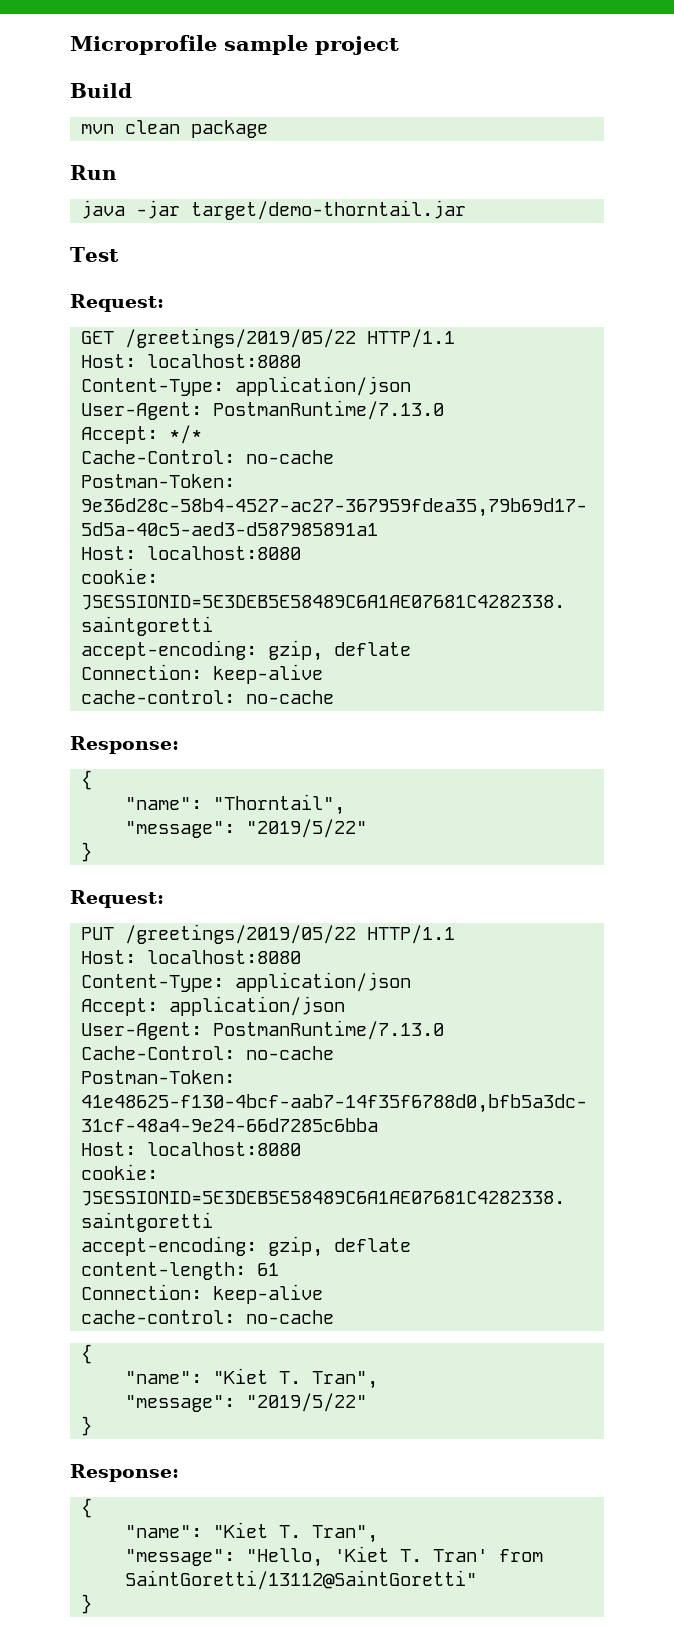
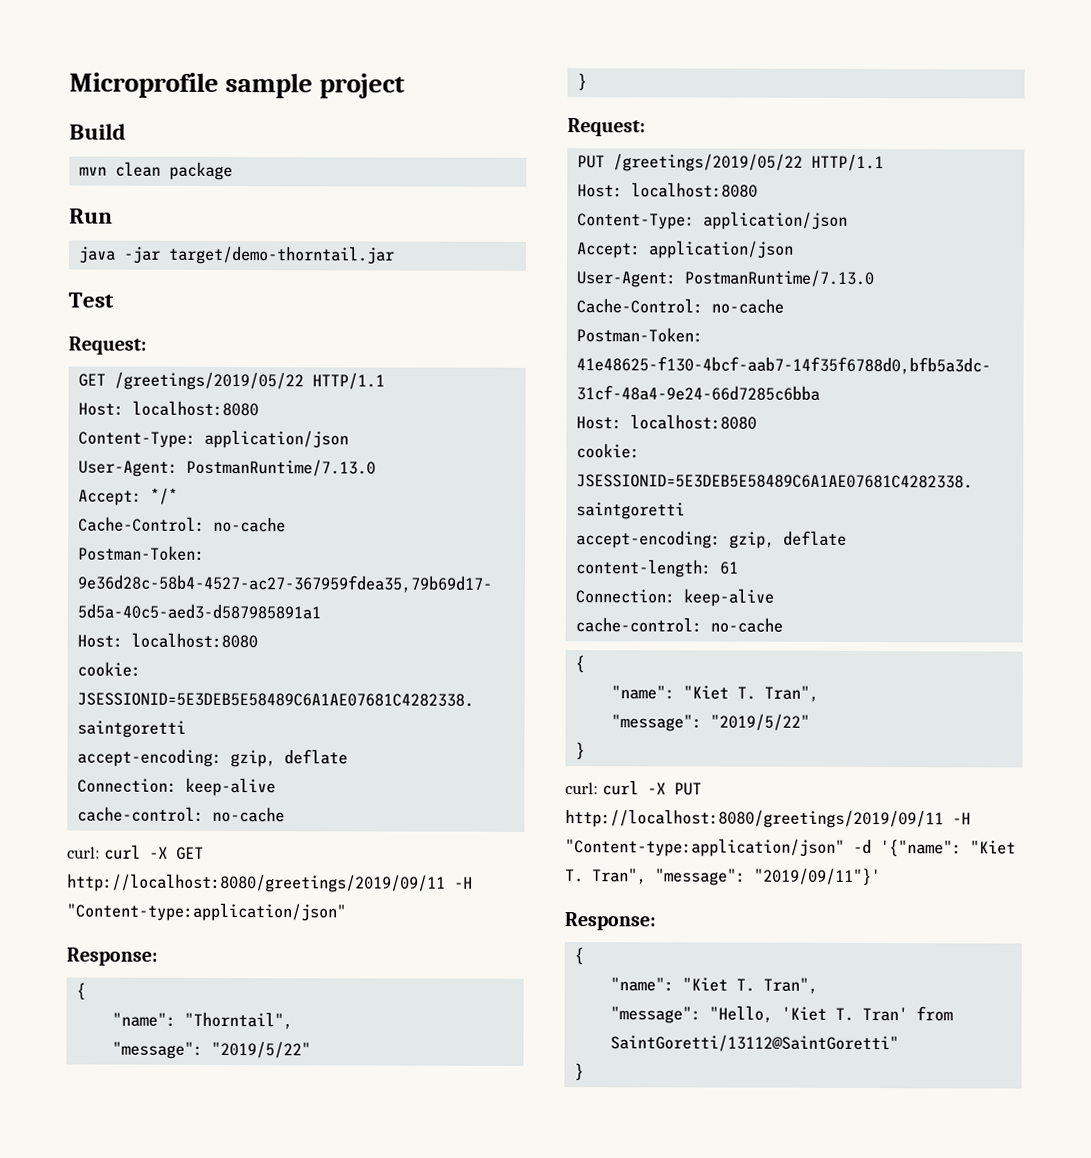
+ curl: curl -X GET http://localhost:8080/greetings/2019/09/11 -H "Content-type:application/json"
+ curl: curl -X PUT http://localhost:8080/greetings/2019/09/11 -H "Content-type:application/json" -d '{"name": "Kiet T. Tran", "message": "2019/09/11"}'

